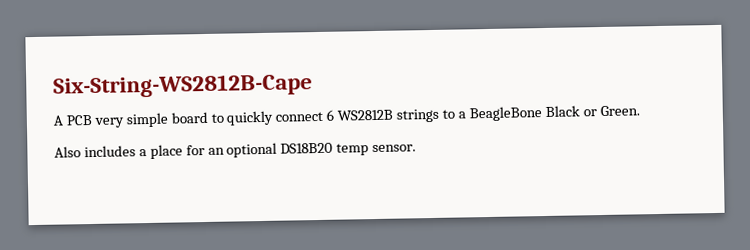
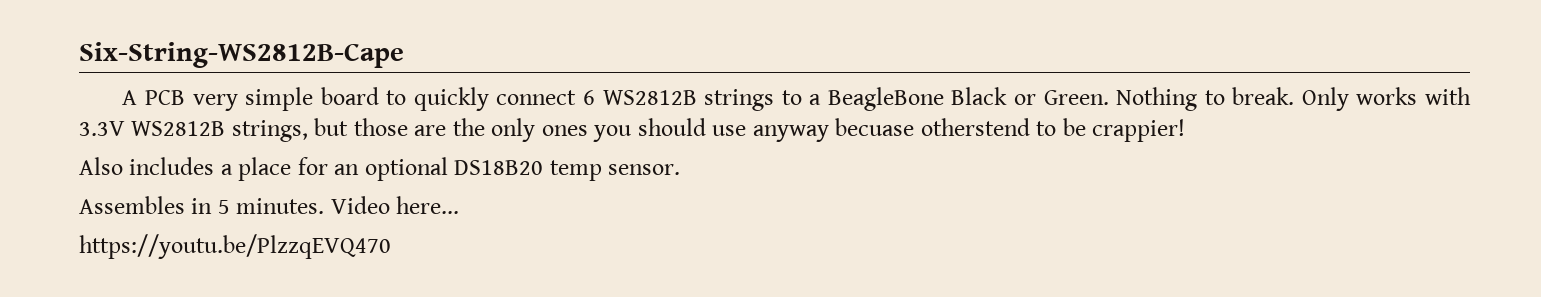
+ Nothing to break. Only works with 3.3V WS2812B strings, but those are the only ones you should use anyway becuase otherstend to be crappier!
+ Assembles in 5 minutes. Video here...
+ https://youtu.be/PlzzqEVQ470

